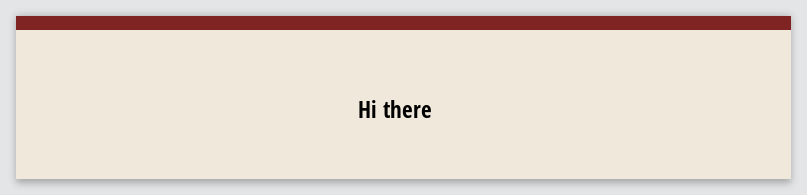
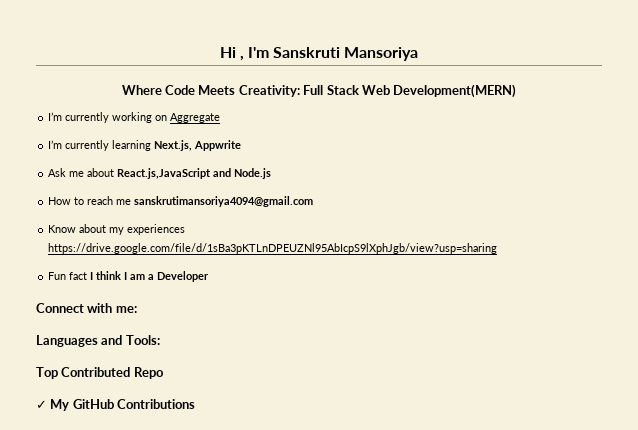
- Hi there
+ Hi , I'm Sanskruti Mansoriya
+ Where Code Meets Creativity: Full Stack Web Development(MERN)
+ I’m currently working on Aggregate
+ I’m currently learning Next.js, Appwrite
+ Ask me about React.js,JavaScript and Node.js
+ How to reach me sanskrutimansoriya4094@gmail.com
+ Know about my experiences https://drive.google.com/file/d/1sBa3pKTLnDPEUZNl95AbIcpS9lXphJgb/view?usp=sharing
+ Fun fact I think I am a Developer
+ Connect with me:
+ Languages and Tools:
+ Top Contributed Repo
+ ✓ My GitHub Contributions

